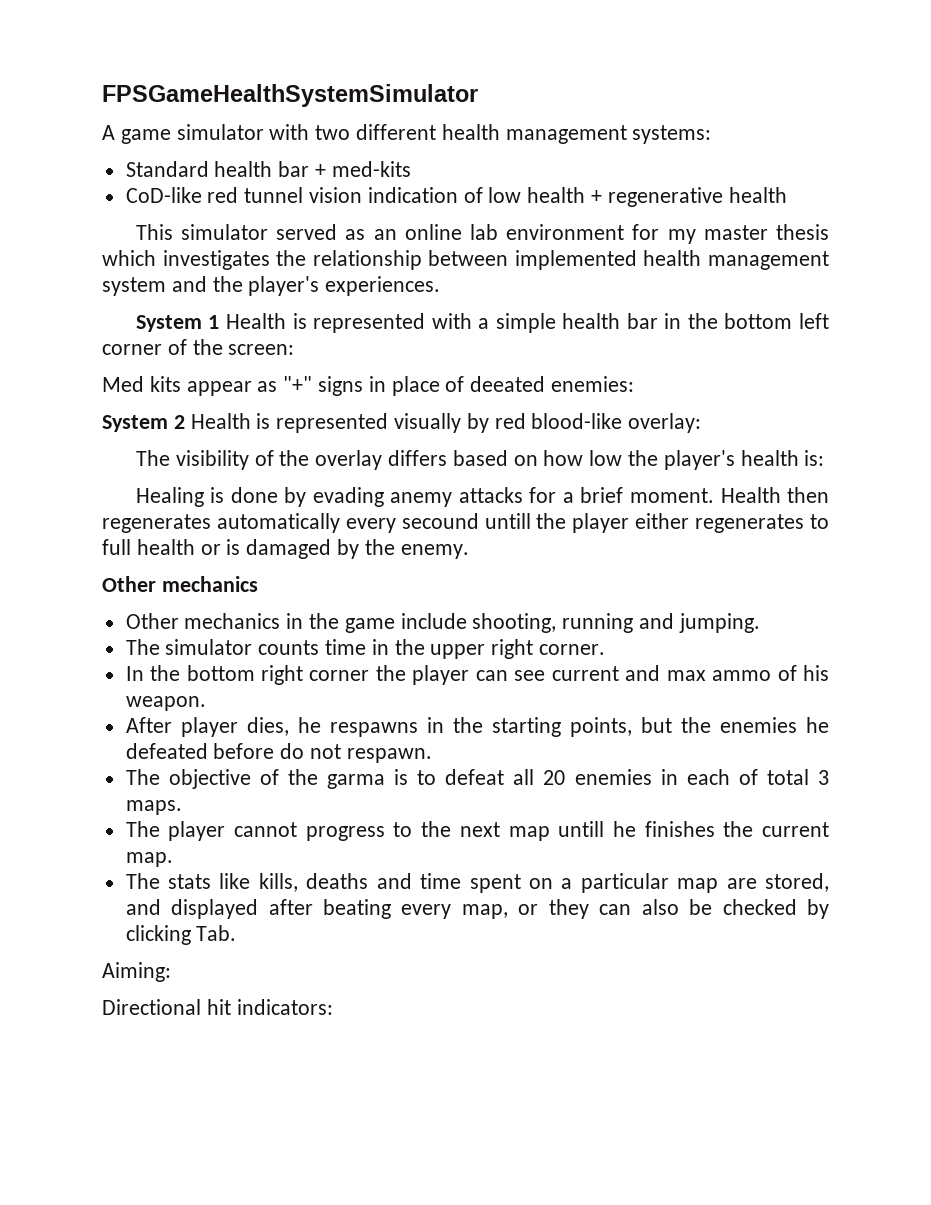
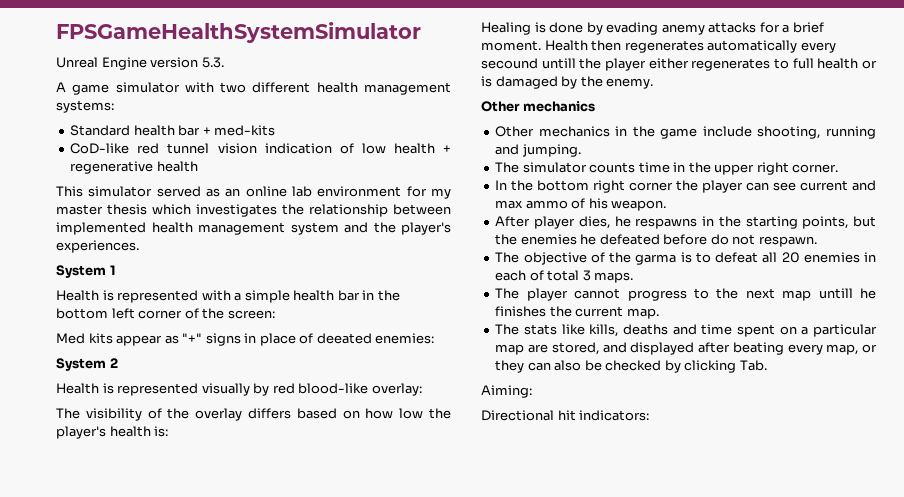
+ Unreal Engine version 5.3.
- System 1 Health is represented with a simple health bar in the bottom left corner of the screen:
+ System 1
+ Health is represented with a simple health bar in the bottom left corner of the screen:
- System 2 Health is represented visually by red blood-like overlay:
+ System 2
+ Health is represented visually by red blood-like overlay:

